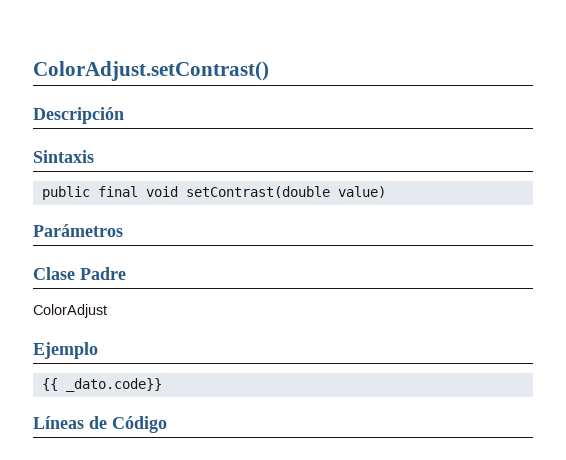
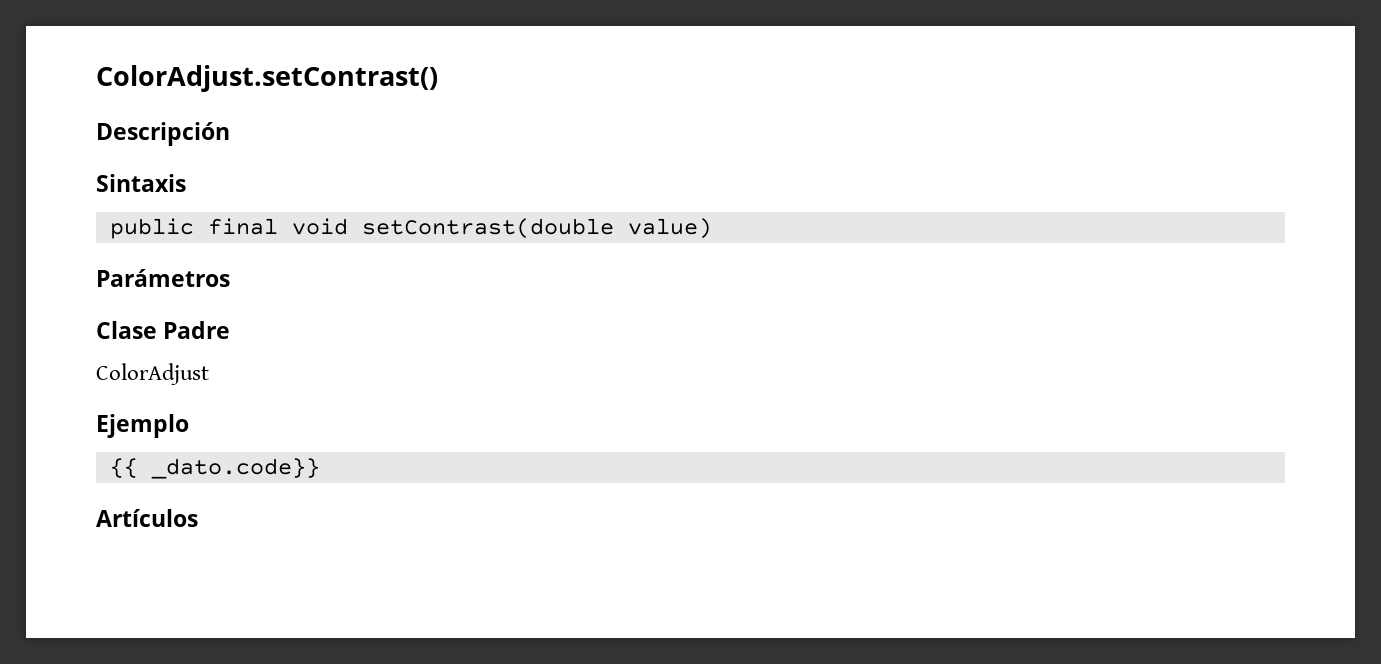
- Líneas de Código
+ Artículos

